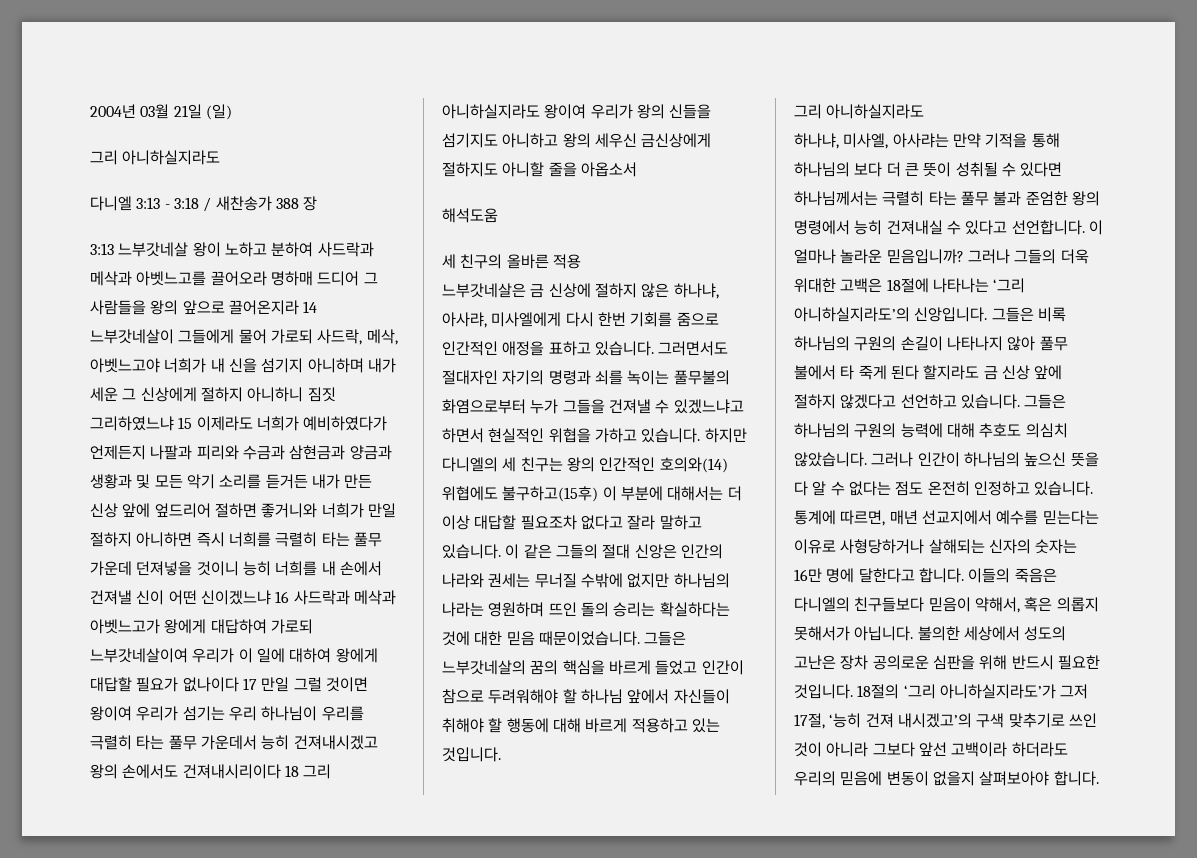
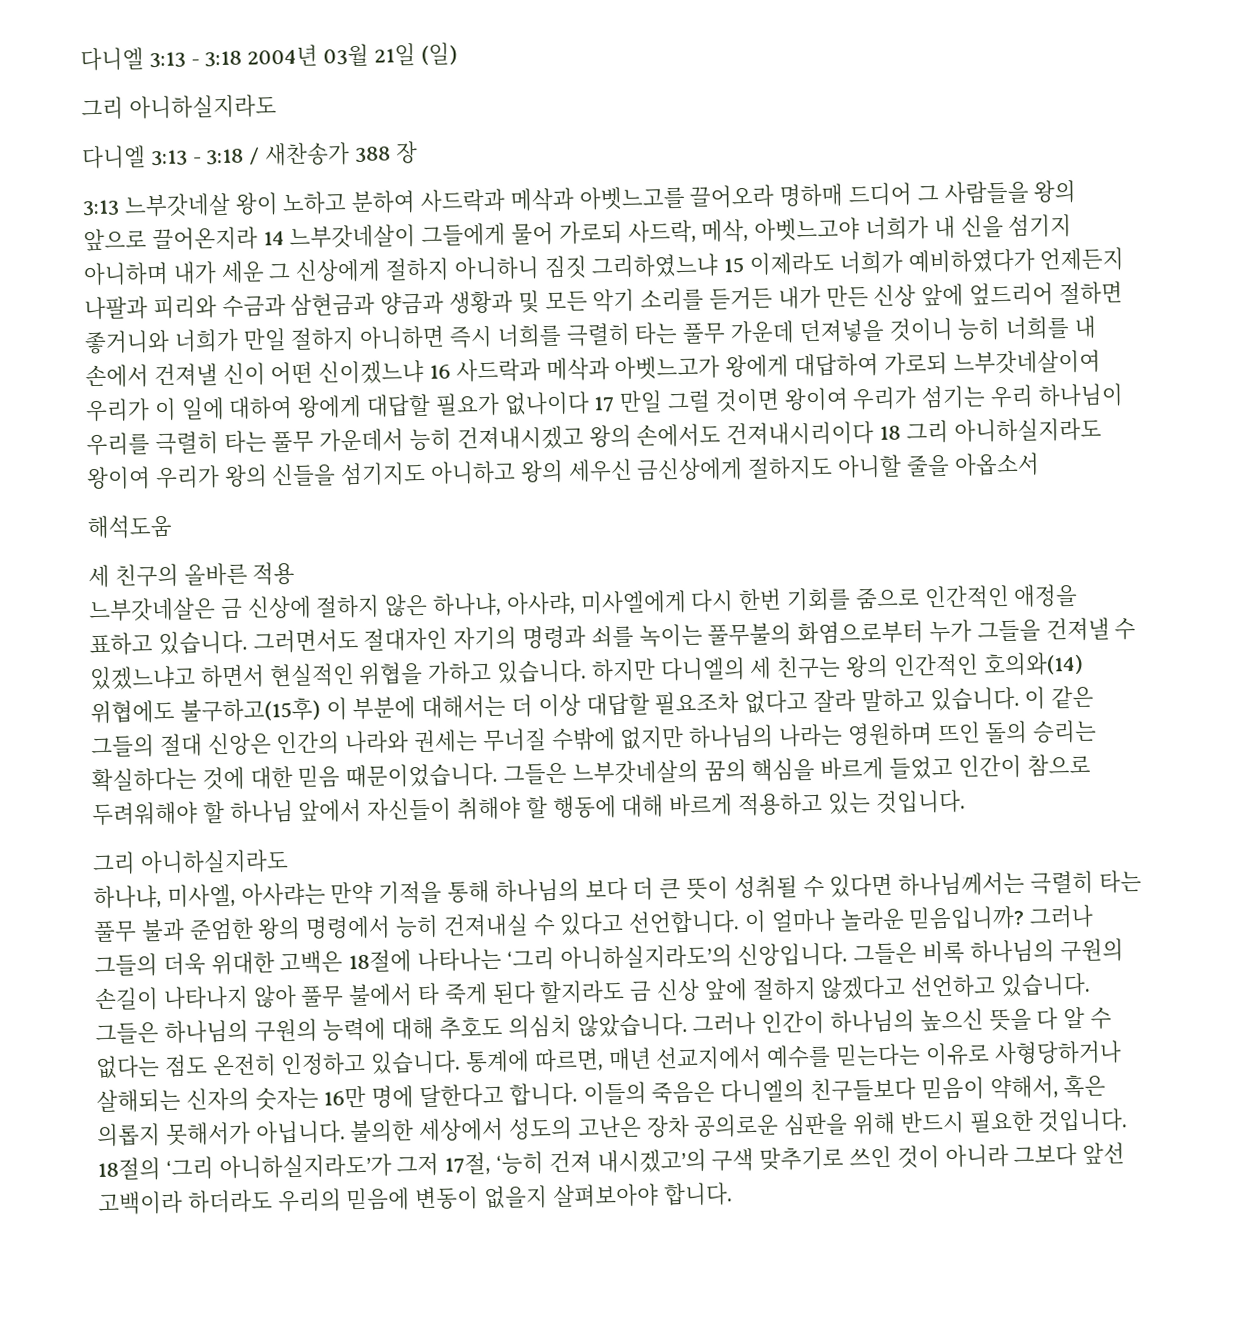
- 2004년 03월 21일 (일)
+ 다니엘 3:13 - 3:18 2004년 03월 21일 (일)

